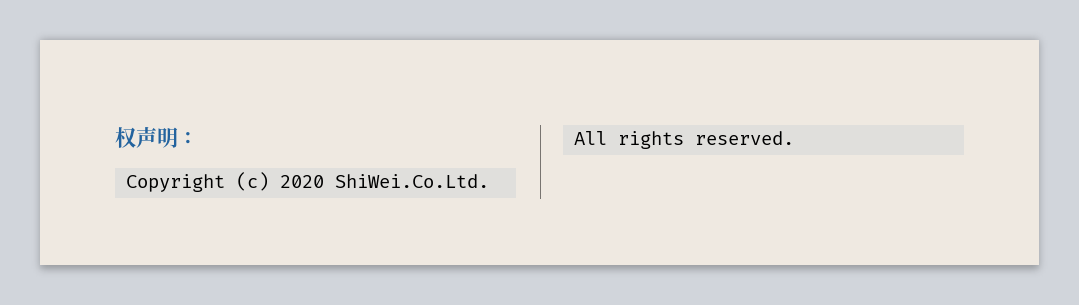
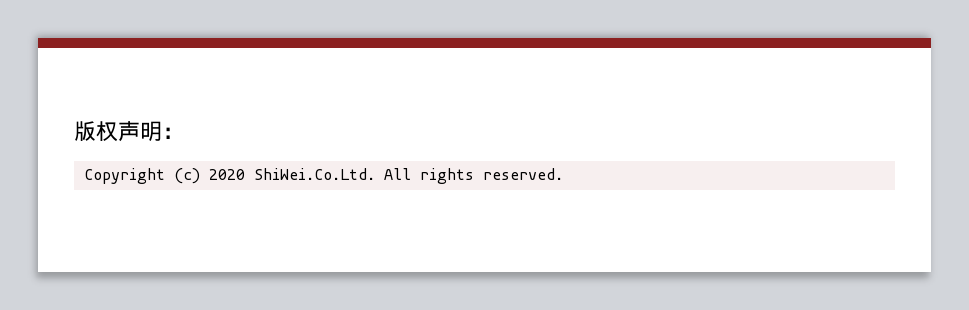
- 权声明：
+ 版权声明：

